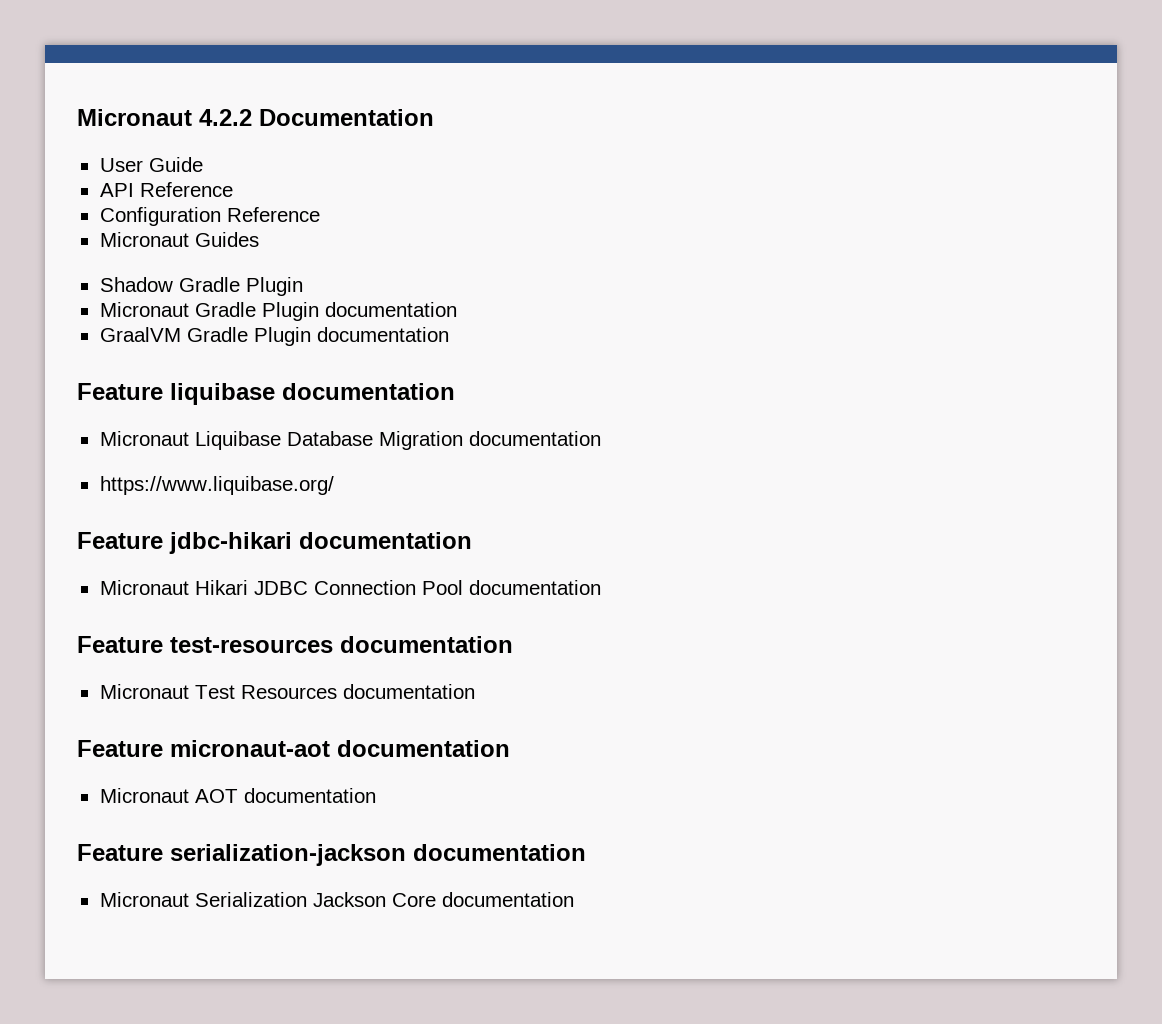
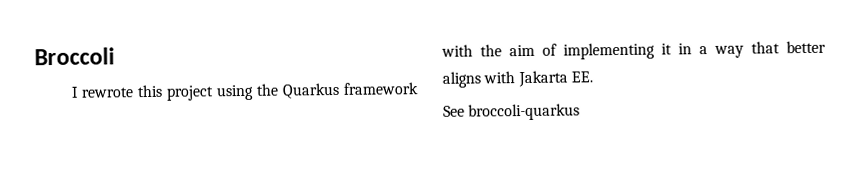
- Micronaut 4.2.2 Documentation
- User Guide
- API Reference
- Configuration Reference
- Micronaut Guides
- Shadow Gradle Plugin
- Micronaut Gradle Plugin documentation
- GraalVM Gradle Plugin documentation
- Feature liquibase documentation
- Micronaut Liquibase Database Migration documentation
- https://www.liquibase.org/
- Feature jdbc-hikari documentation
- Micronaut Hikari JDBC Connection Pool documentation
- Feature test-resources documentation
- Micronaut Test Resources documentation
- Feature micronaut-aot documentation
- Micronaut AOT documentation
- Feature serialization-jackson documentation
- Micronaut Serialization Jackson Core documentation
+ Broccoli
+ I rewrote this project using the Quarkus framework with the aim of implementing it in a way that better aligns with Jakarta EE.
+ See broccoli-quarkus

